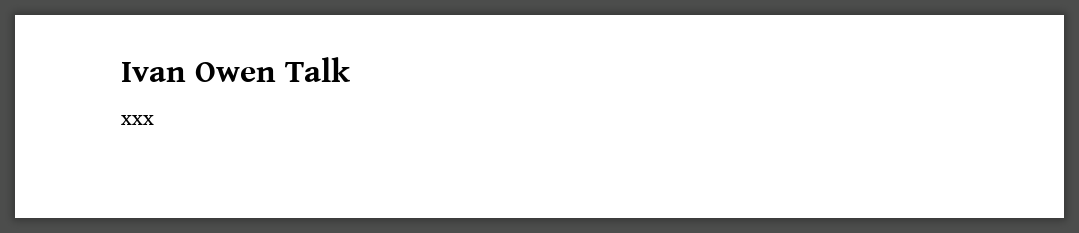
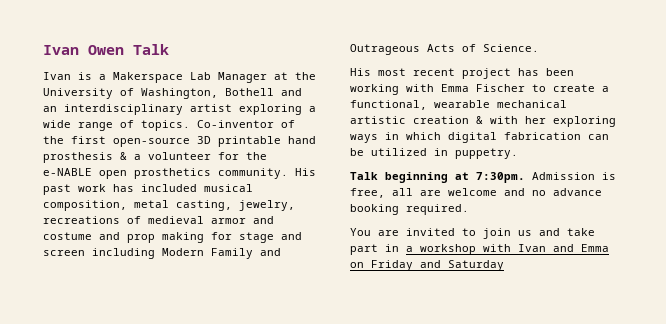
- xxx
+ Ivan is a Makerspace Lab Manager at the University of Washington, Bothell and an interdisciplinary artist exploring a wide range of topics. Co-inventor of the first open-source 3D printable hand prosthesis & a volunteer for the e-NABLE open prosthetics community. His past work has included musical composition, metal casting, jewelry, recreations of medieval armor and costume and prop making for stage and screen including Modern Family and Outrageous Acts of Science.
+ His most recent project has been working with Emma Fischer to create a functional, wearable mechanical artistic creation & with her exploring ways in which digital fabrication can be utilized in puppetry.
+ Talk beginning at 7:30pm. Admission is free, all are welcome and no advance booking required.
+ You are invited to join us and take part in a workshop with Ivan and Emma on Friday and Saturday

